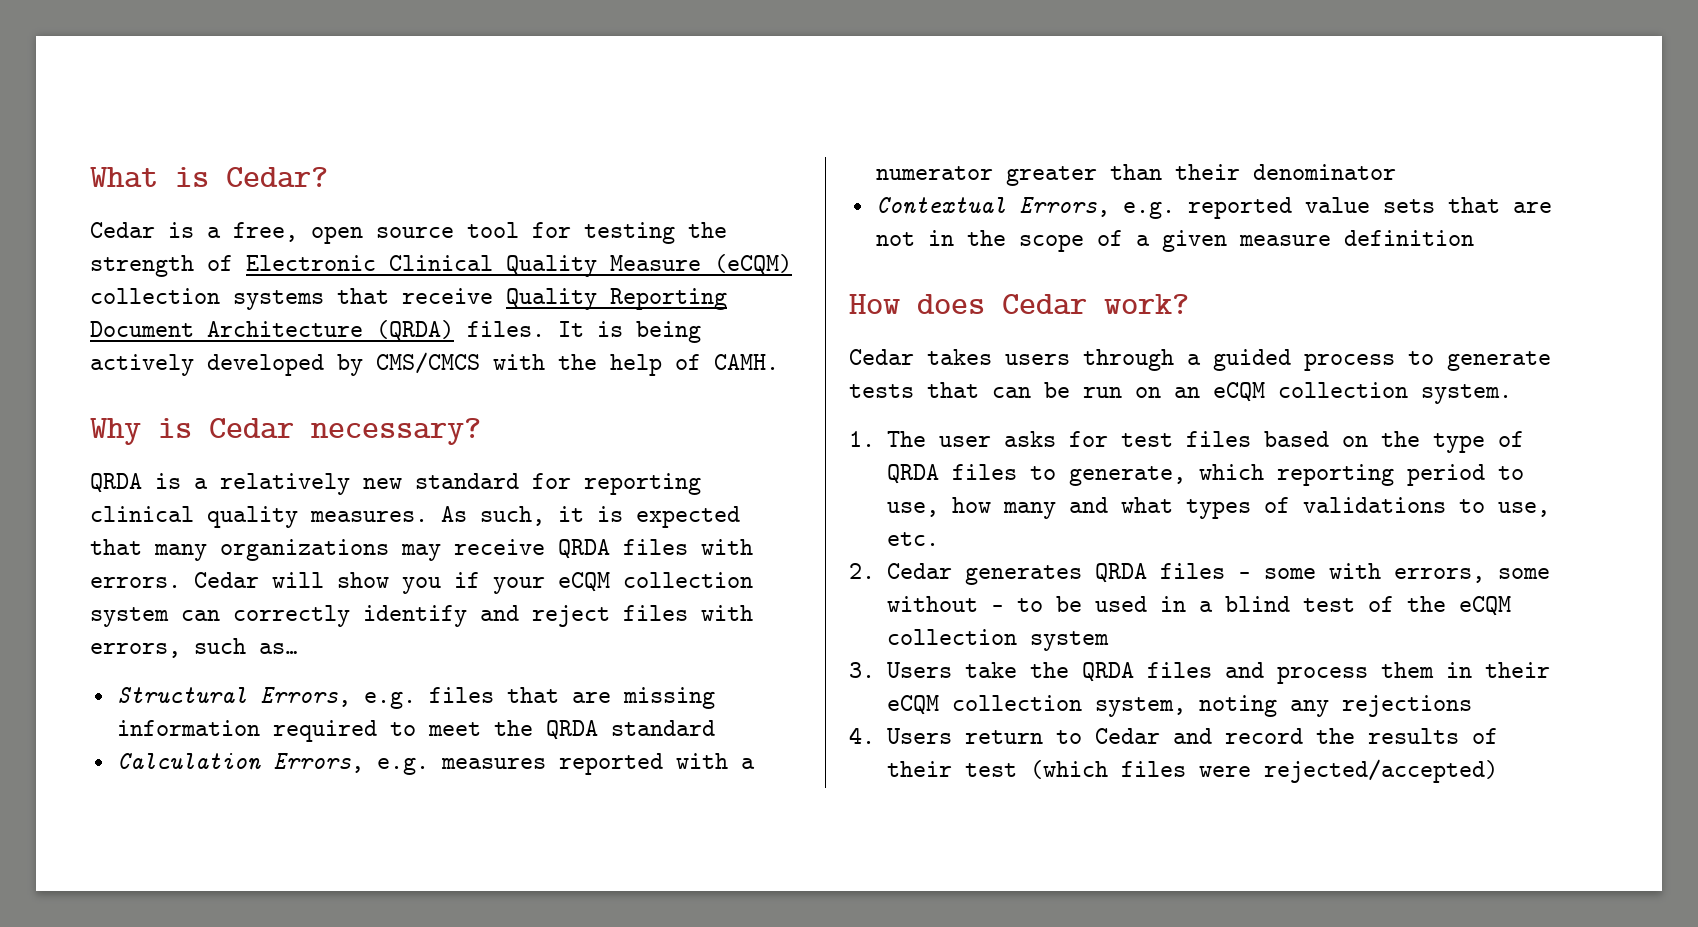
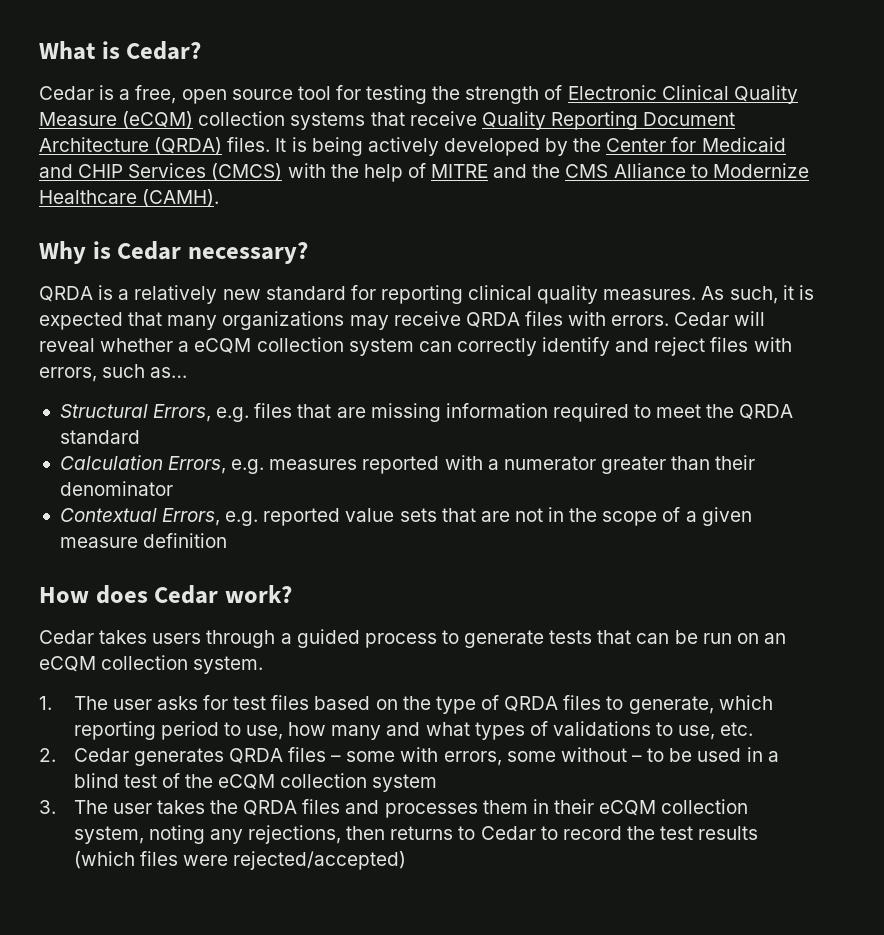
- It is being actively developed by CMS/CMCS with the help of CAMH.
+ It is being actively developed by the Center for Medicaid and CHIP Services (CMCS) with the help of MITRE and the CMS Alliance to Modernize Healthcare (CAMH).
- Cedar will show you if your eCQM collection system can correctly identify and reject files with errors, such as…
+ Cedar will reveal whether a eCQM collection system can correctly identify and reject files with errors, such as…
- 3. Users take the QRDA files and process them in their eCQM collection system, noting any rejections
- 4. Users return to Cedar and record the results of their test (which files were rejected/accepted)
+ 3. The user takes the QRDA files and processes them in their eCQM collection system, noting any rejections, then returns to Cedar to record the test results (which files were rejected/accepted)

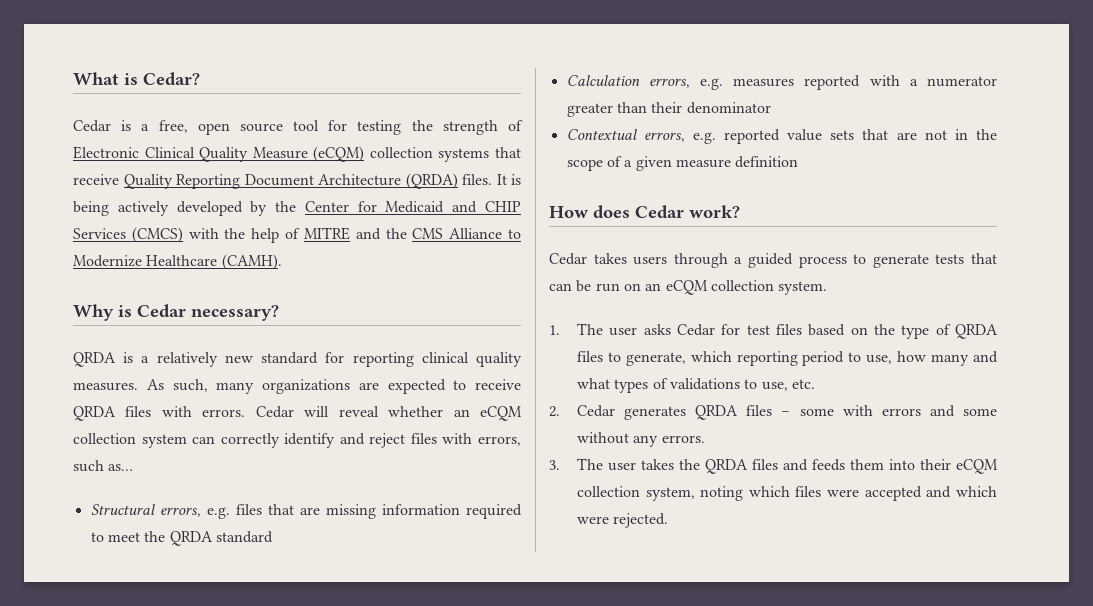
- As such, it is expected that many organizations may receive QRDA files with errors.
+ As such, many organizations are expected to receive QRDA files with errors.
- Cedar will reveal whether a eCQM collection system can correctly identify and reject files with errors, such as…
+ Cedar will reveal whether an eCQM collection system can correctly identify and reject files with errors, such as…
- Structural Errors, e.g. files that are missing information required to meet the QRDA standard
+ Structural errors, e.g. files that are missing information required to meet the QRDA standard
- Calculation Errors, e.g. measures reported with a numerator greater than their denominator
+ Calculation errors, e.g. measures reported with a numerator greater than their denominator
- Contextual Errors, e.g. reported value sets that are not in the scope of a given measure definition
+ Contextual errors, e.g. reported value sets that are not in the scope of a given measure definition
- 1. The user asks for test files based on the type of QRDA files to generate, which reporting period to use, how many and what types of validations to use, etc.
+ 1. The user asks Cedar for test files based on the type of QRDA files to generate, which reporting period to use, how many and what types of validations to use, etc.
- 2. Cedar generates QRDA files – some with errors, some without – to be used in a blind test of the eCQM collection system
+ 2. Cedar generates QRDA files – some with errors and some without any errors.
- 3. The user takes the QRDA files and processes them in their eCQM collection system, noting any rejections, then returns to Cedar to record the test results (which files were rejected/accepted)
+ 3. The user takes the QRDA files and feeds them into their eCQM collection system, noting which files were accepted and which were rejected.

